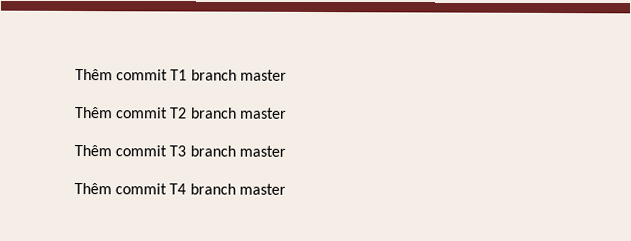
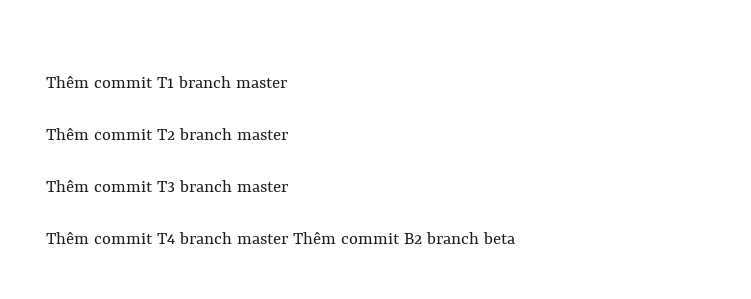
- Thêm commit T4 branch master
+ Thêm commit T4 branch master Thêm commit B2 branch beta

